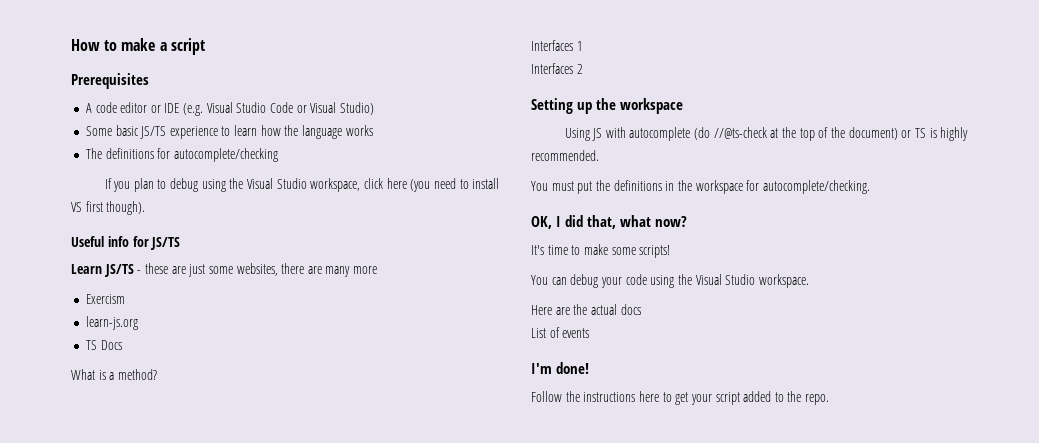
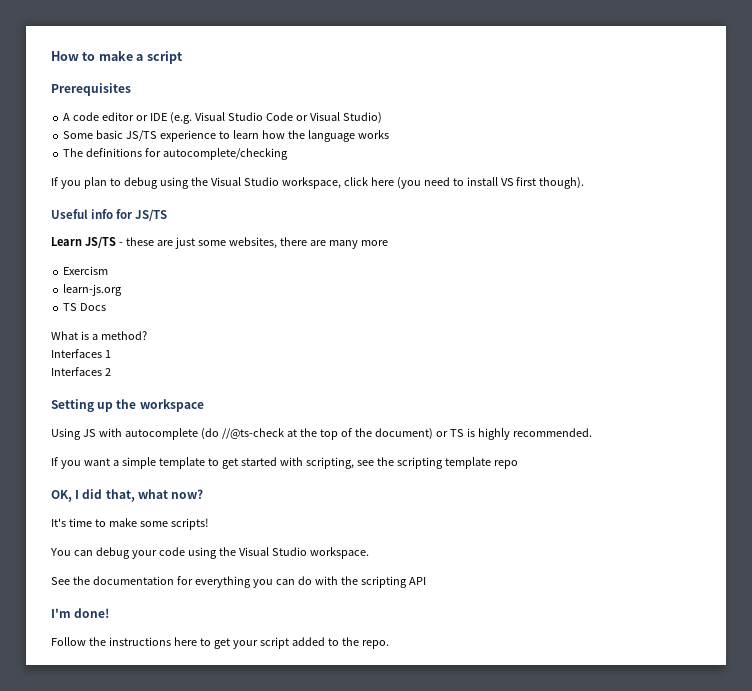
- You must put the definitions in the workspace for autocomplete/checking.
+ If you want a simple template to get started with scripting, see the scripting template repo
- Here are the actual docs
- List of events
+ See the documentation for everything you can do with the scripting API

